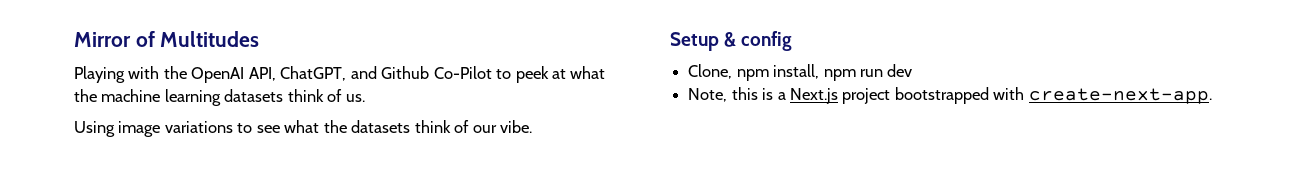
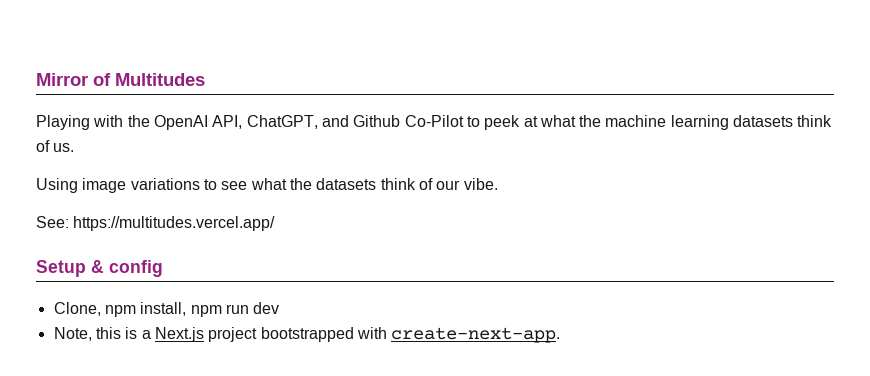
+ See: https://multitudes.vercel.app/

